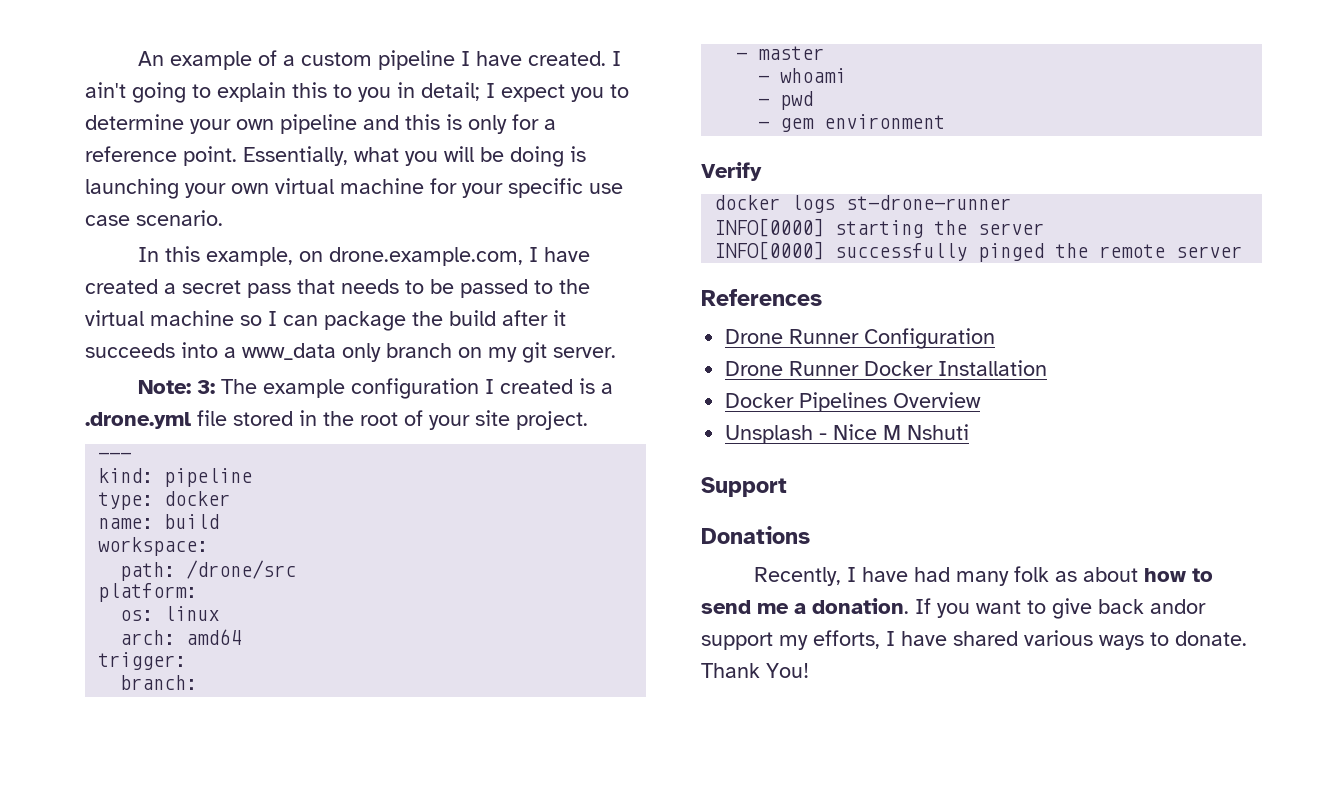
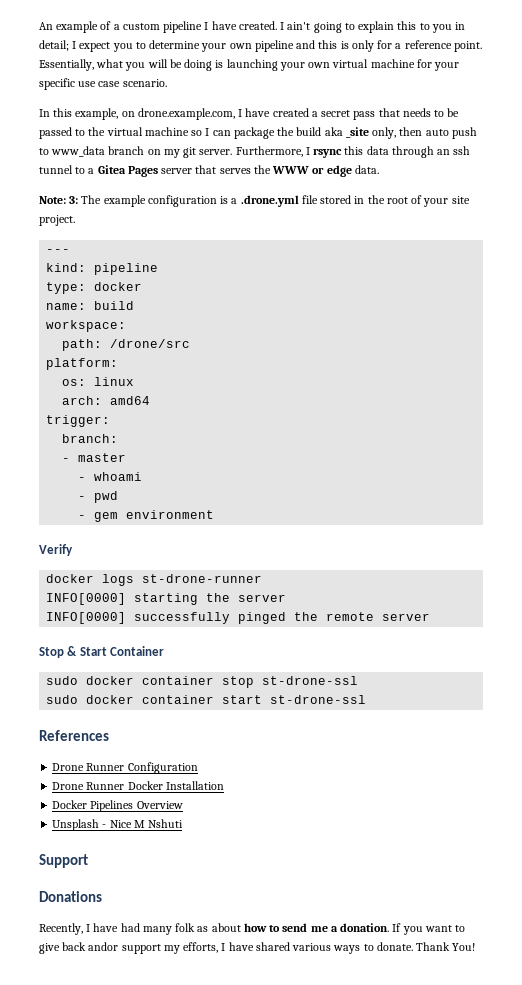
- In this example, on drone.example.com, I have created a secret pass that needs to be passed to the virtual machine so I can package the build after it succeeds into a www_data only branch on my git server.
+ In this example, on drone.example.com, I have created a secret pass that needs to be passed to the virtual machine so I can package the build aka _site only, then auto push to www_data branch on my git server. Furthermore, I rsync this data through an ssh tunnel to a Gitea Pages server that serves the WWW or edge data.
- Note: 3: The example configuration I created is a .drone.yml file stored in the root of your site project.
+ Note: 3: The example configuration is a .drone.yml file stored in the root of your site project.
+ Stop & Start Container
+ sudo docker container stop st-drone-ssl
+ sudo docker container start st-drone-ssl

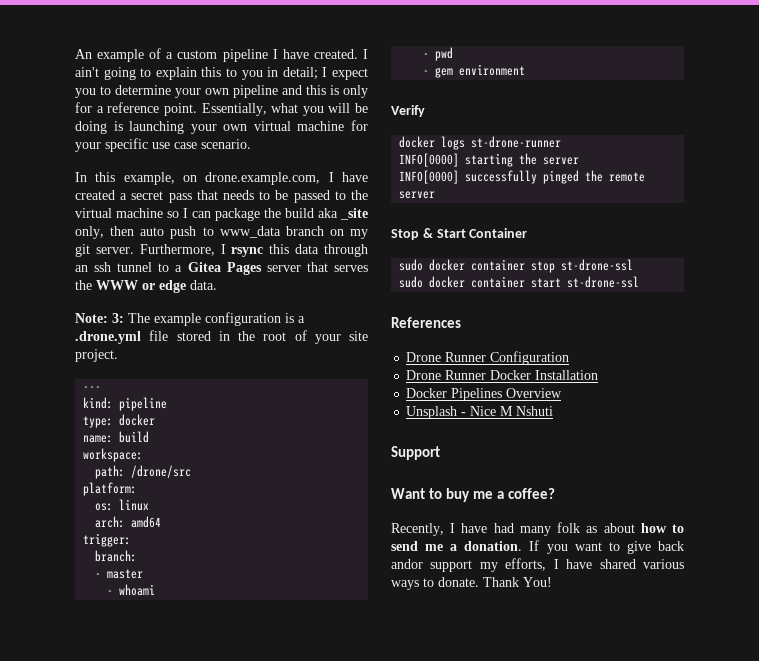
- Donations
+ Want to buy me a coffee?

